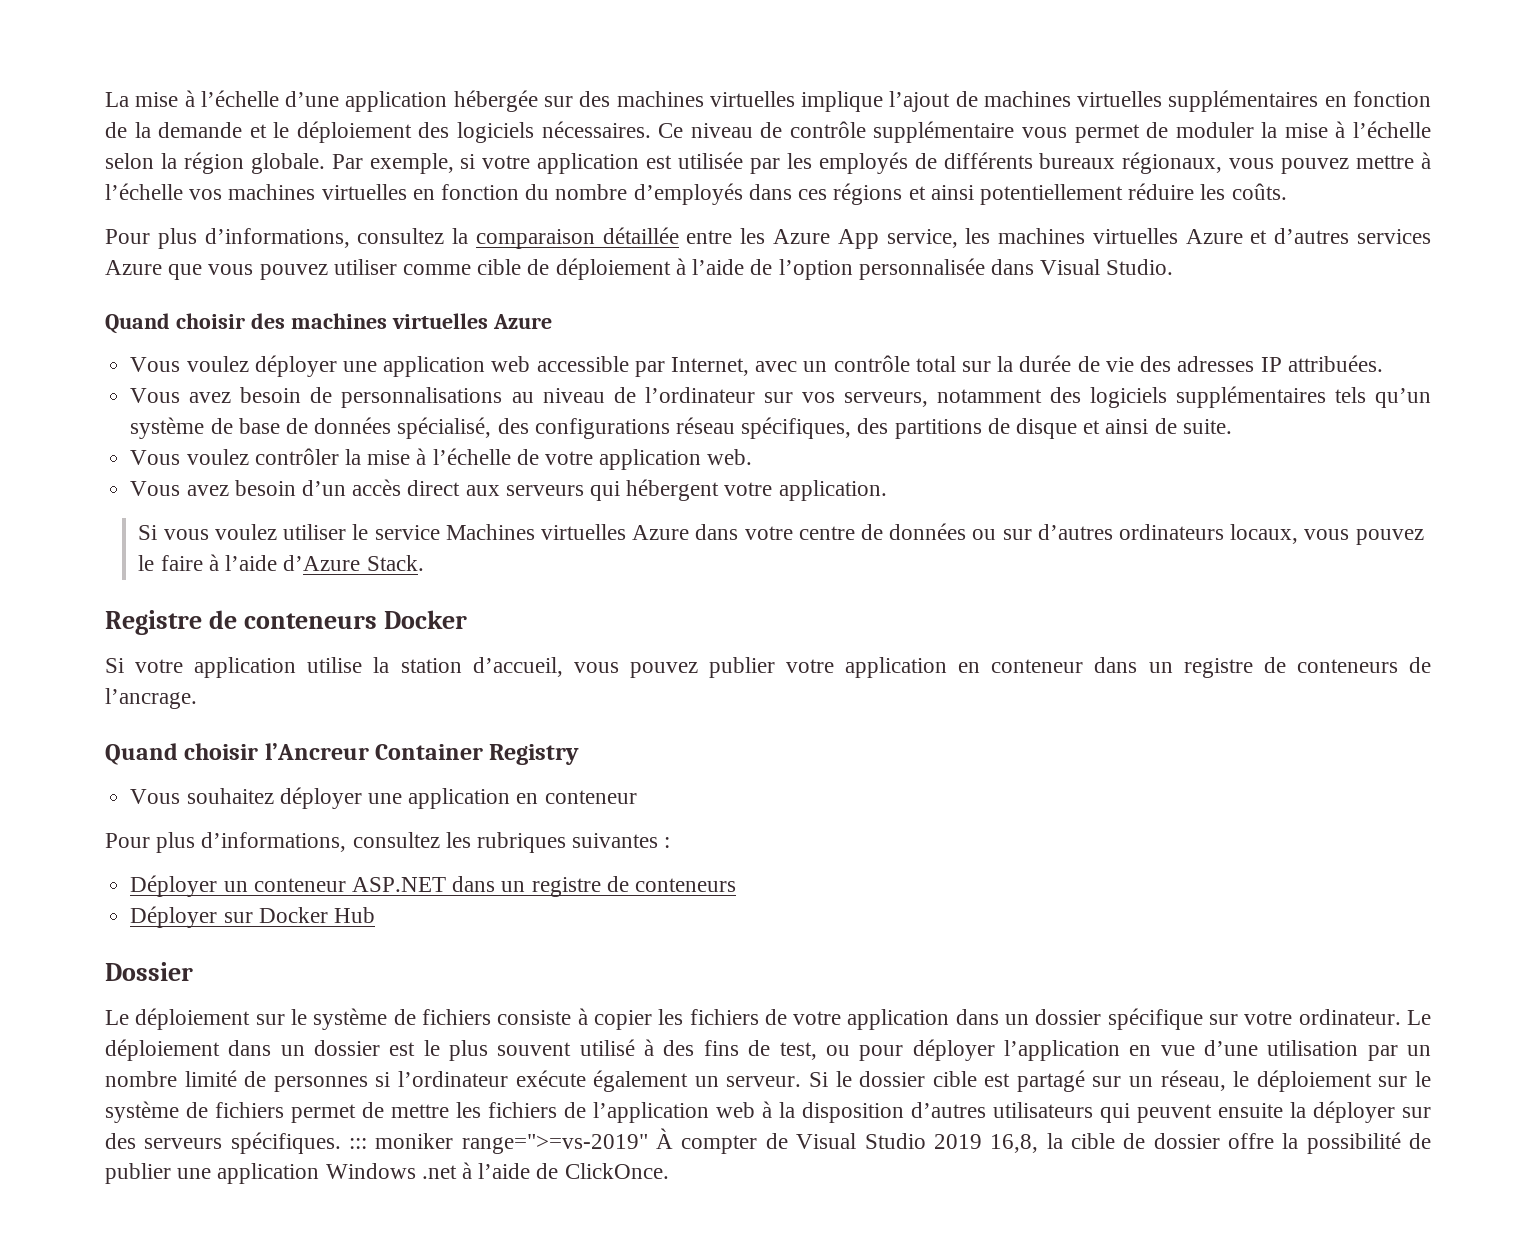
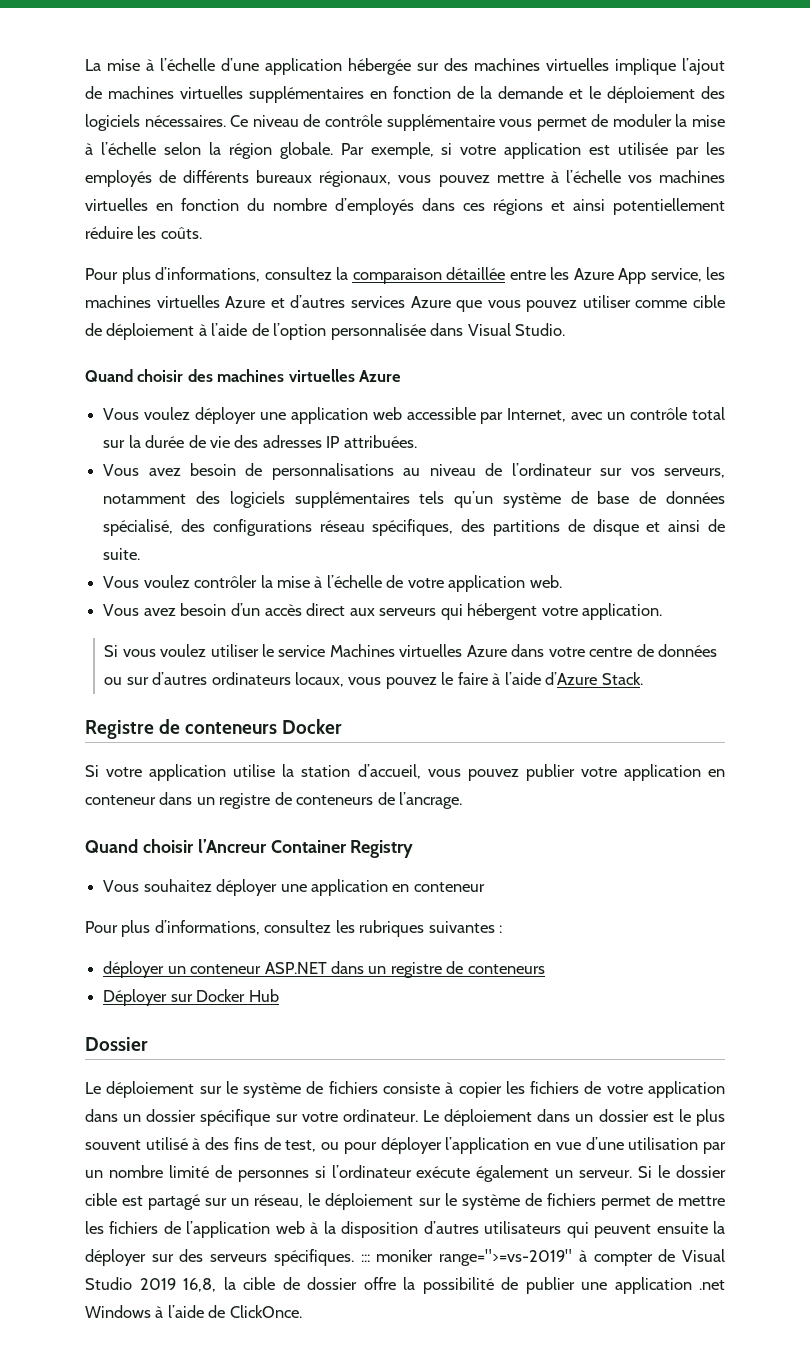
- Déployer un conteneur ASP.NET dans un registre de conteneurs
+ déployer un conteneur ASP.NET dans un registre de conteneurs
- moniker range=">=vs-2019" À compter de Visual Studio 2019 16,8, la cible de dossier offre la possibilité de publier une application Windows .net à l’aide de ClickOnce.
+ moniker range=">=vs-2019" à compter de Visual Studio 2019 16,8, la cible de dossier offre la possibilité de publier une application .net Windows à l’aide de ClickOnce.

